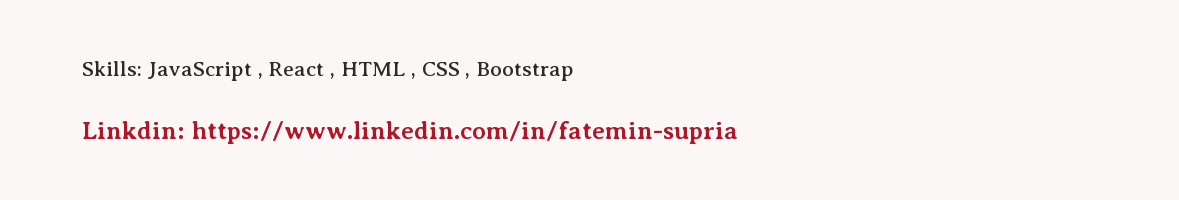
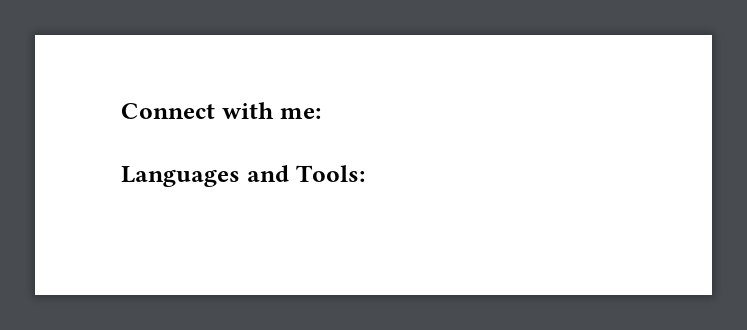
- Skills: JavaScript , React , HTML , CSS , Bootstrap
- Linkdin: https://www.linkedin.com/in/fatemin-supria
+ Connect with me:
+ Languages and Tools:

